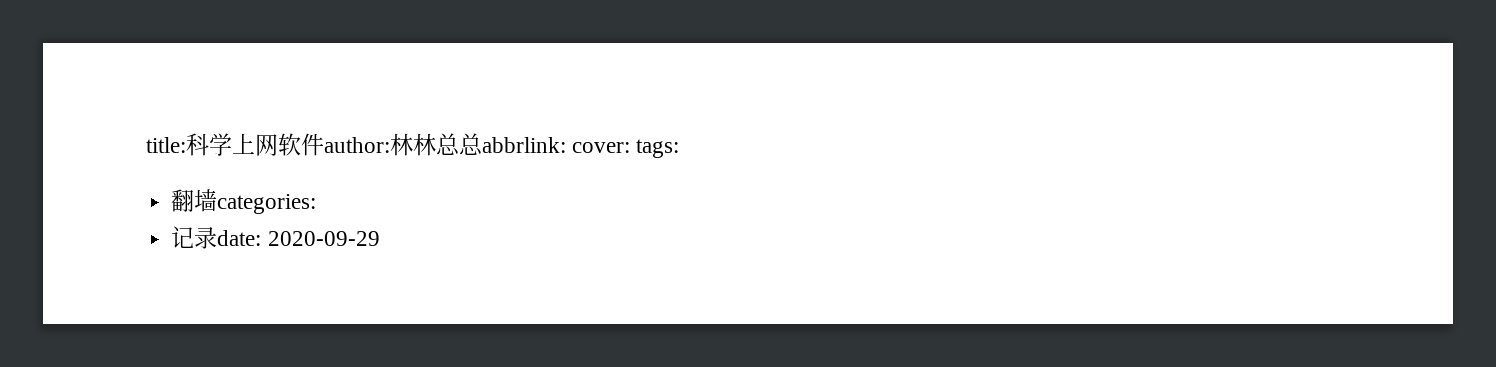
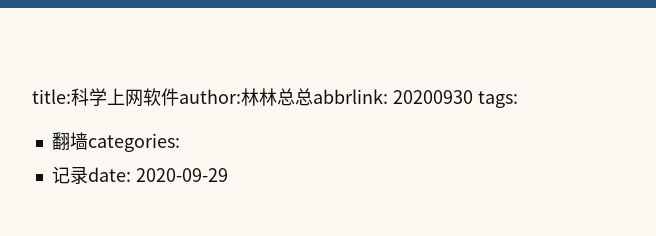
- title:科学上网软件author:林林总总abbrlink: cover: tags:
+ title:科学上网软件author:林林总总abbrlink: 20200930 tags:

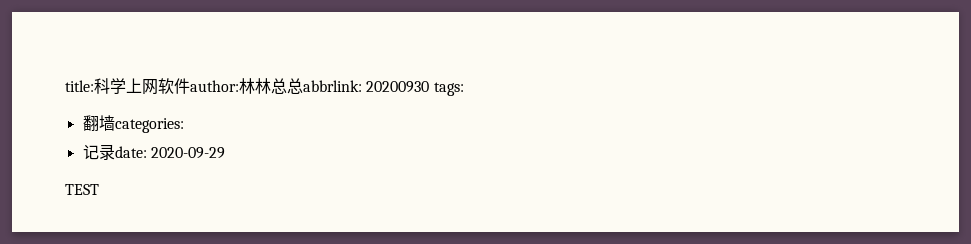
+ TEST

